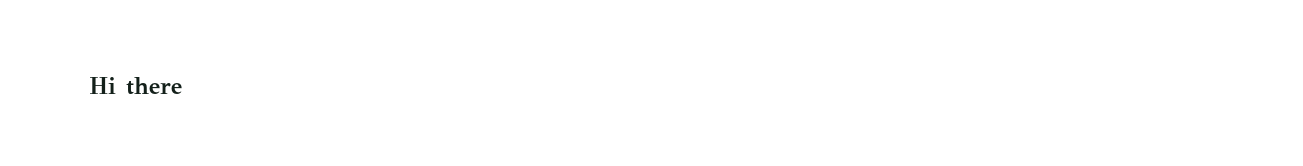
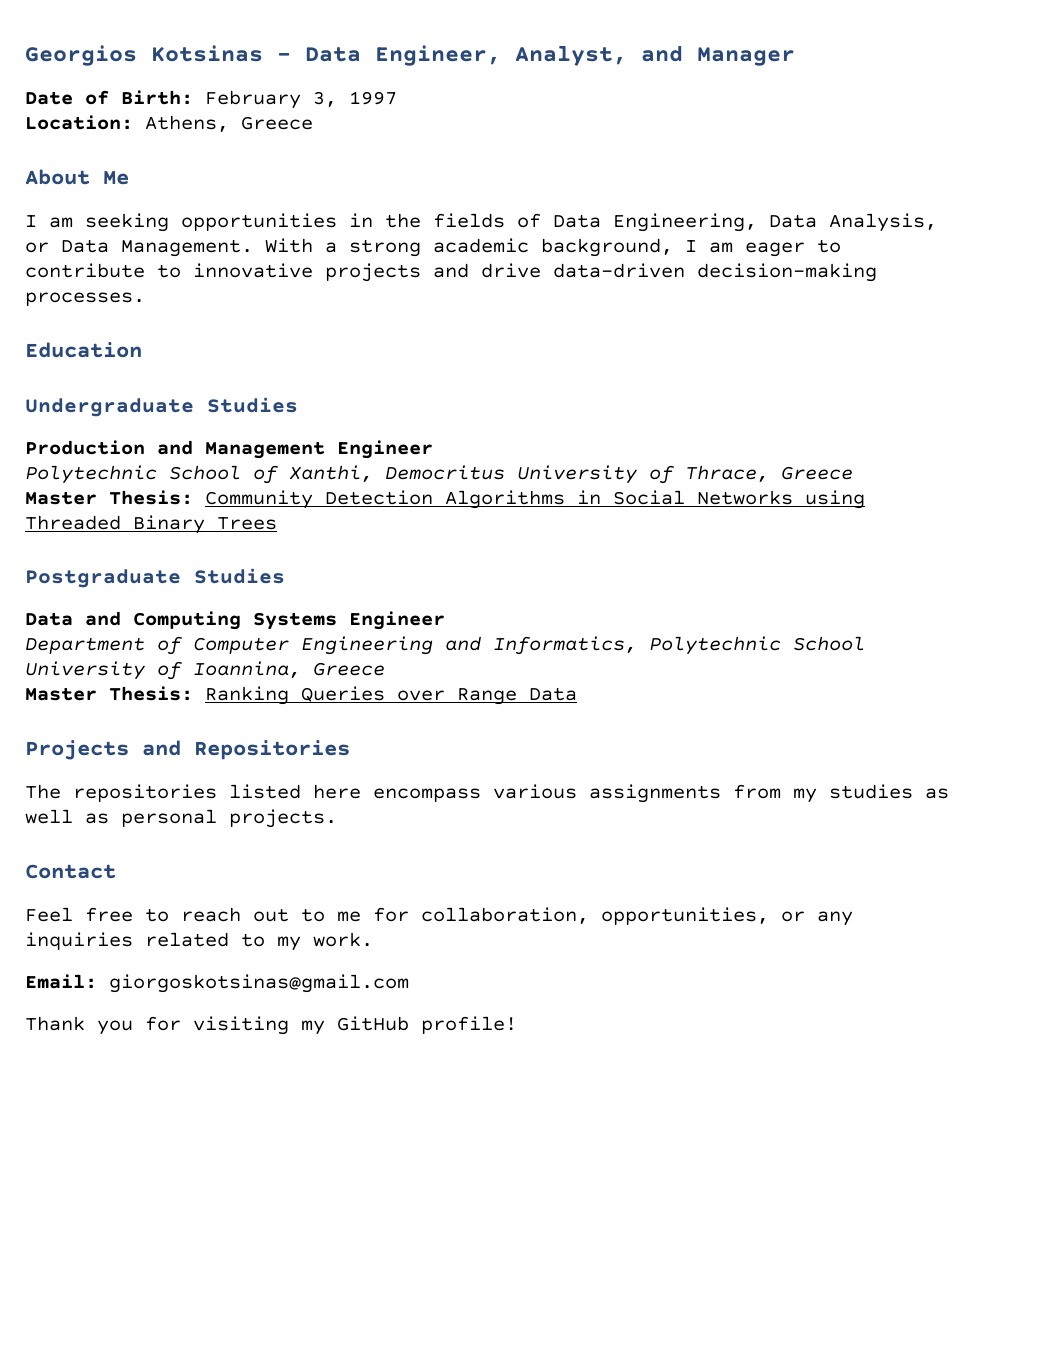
- Hi there
+ Georgios Kotsinas - Data Engineer, Analyst, and Manager
+ Date of Birth: February 3, 1997
+ Location: Athens, Greece
+ About Me
+ I am seeking opportunities in the fields of Data Engineering, Data Analysis, or Data Management. With a strong academic background, I am eager to contribute to innovative projects and drive data-driven decision-making processes.
+ Education
+ Undergraduate Studies
+ Production and Management Engineer
+ Polytechnic School of Xanthi, Democritus University of Thrace, Greece
+ Master Thesis: Community Detection Algorithms in Social Networks using Threaded Binary Trees
+ Postgraduate Studies
+ Data and Computing Systems Engineer
+ Department of Computer Engineering and Informatics, Polytechnic School University of Ioannina, Greece
+ Master Thesis: Ranking Queries over Range Data
+ Projects and Repositories
+ The repositories listed here encompass various assignments from my studies as well as personal projects.
+ Contact
+ Feel free to reach out to me for collaboration, opportunities, or any inquiries related to my work.
+ Email: giorgoskotsinas@gmail.com
+ Thank you for visiting my GitHub profile!

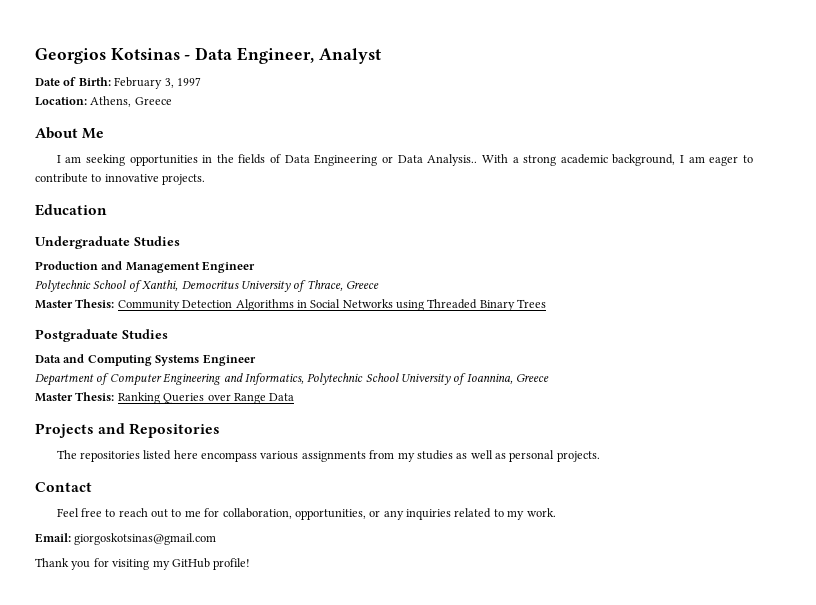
- Georgios Kotsinas - Data Engineer, Analyst, and Manager
+ Georgios Kotsinas - Data Engineer, Analyst
- I am seeking opportunities in the fields of Data Engineering, Data Analysis, or Data Management.
+ I am seeking opportunities in the fields of Data Engineering or Data Analysis..
- With a strong academic background, I am eager to contribute to innovative projects and drive data-driven decision-making processes.
+ With a strong academic background, I am eager to contribute to innovative projects.

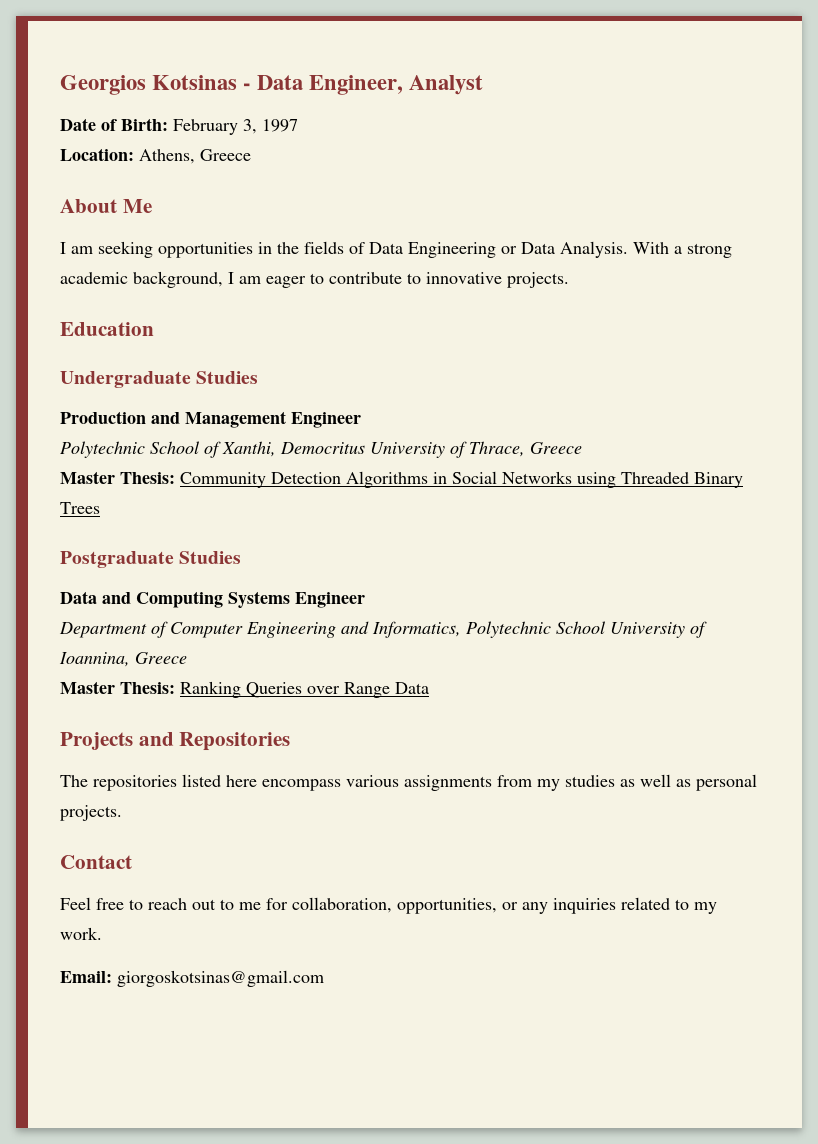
- I am seeking opportunities in the fields of Data Engineering or Data Analysis..
+ I am seeking opportunities in the fields of Data Engineering or Data Analysis.
- Thank you for visiting my GitHub profile!

